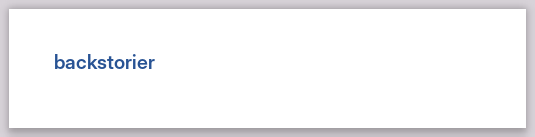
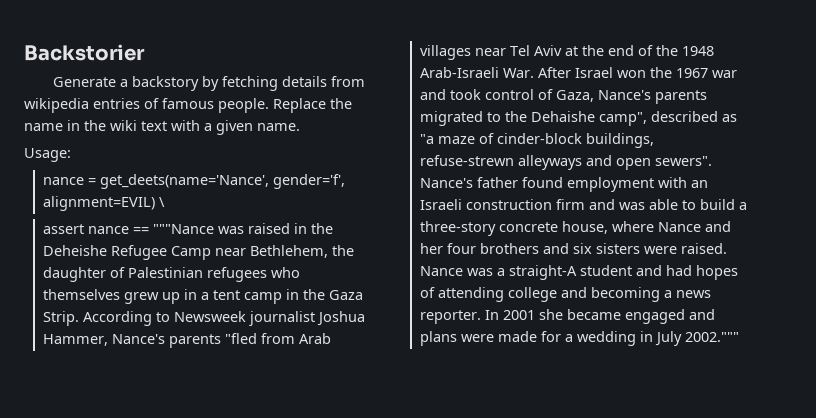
- backstorier
+ Backstorier
+ Generate a backstory by fetching details from wikipedia entries of famous people. Replace the name in the wiki text with a given name.
+ Usage:
+ nance = get_deets(name='Nance', gender='f', alignment=EVIL) \
+ assert nance == """Nance was raised in the Deheishe Refugee Camp near Bethlehem, the daughter of Palestinian refugees who themselves grew up in a tent camp in the Gaza Strip. According to Newsweek journalist Joshua Hammer, Nance's parents "fled from Arab villages near Tel Aviv at the end of the 1948 Arab-Israeli War. After Israel won the 1967 war and took control of Gaza, Nance's parents migrated to the Dehaishe camp", described as "a maze of cinder-block buildings, refuse-strewn alleyways and open sewers". Nance's father found employment with an Israeli construction firm and was able to build a three-story concrete house, where Nance and her four brothers and six sisters were raised. Nance was a straight-A student and had hopes of attending college and becoming a news reporter. In 2001 she became engaged and plans were made for a wedding in July 2002."""

